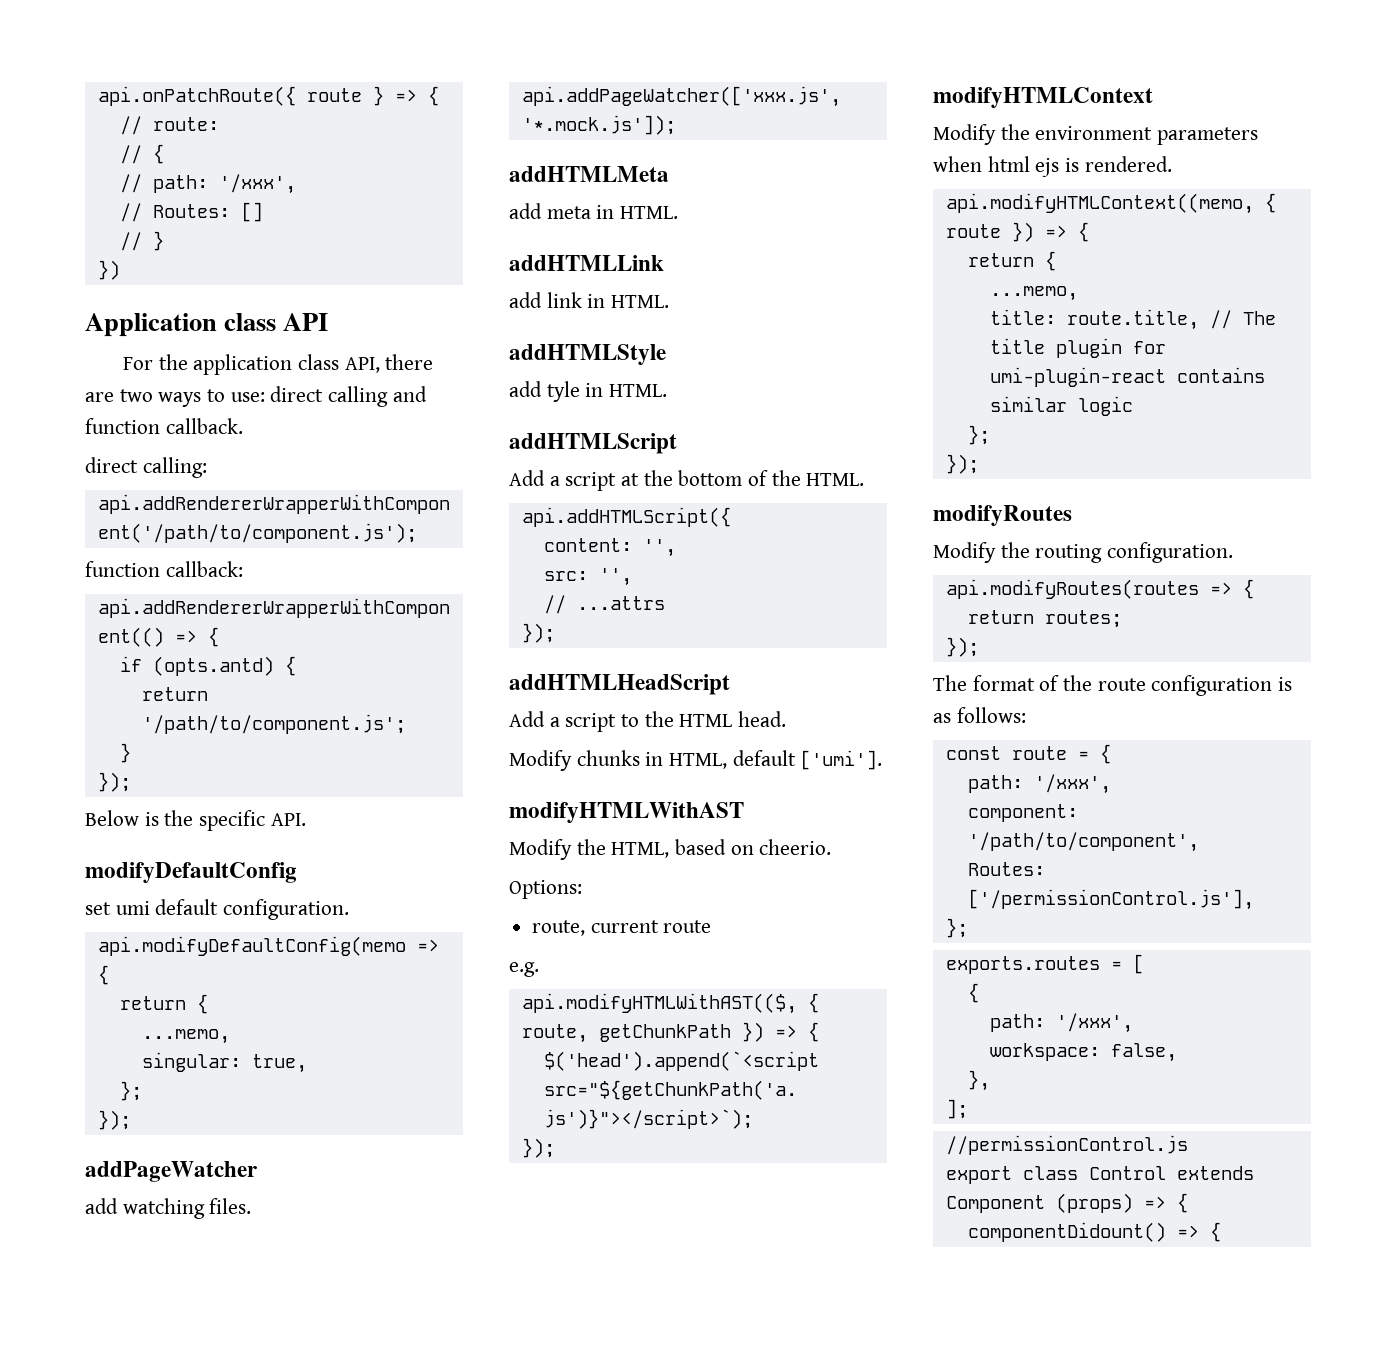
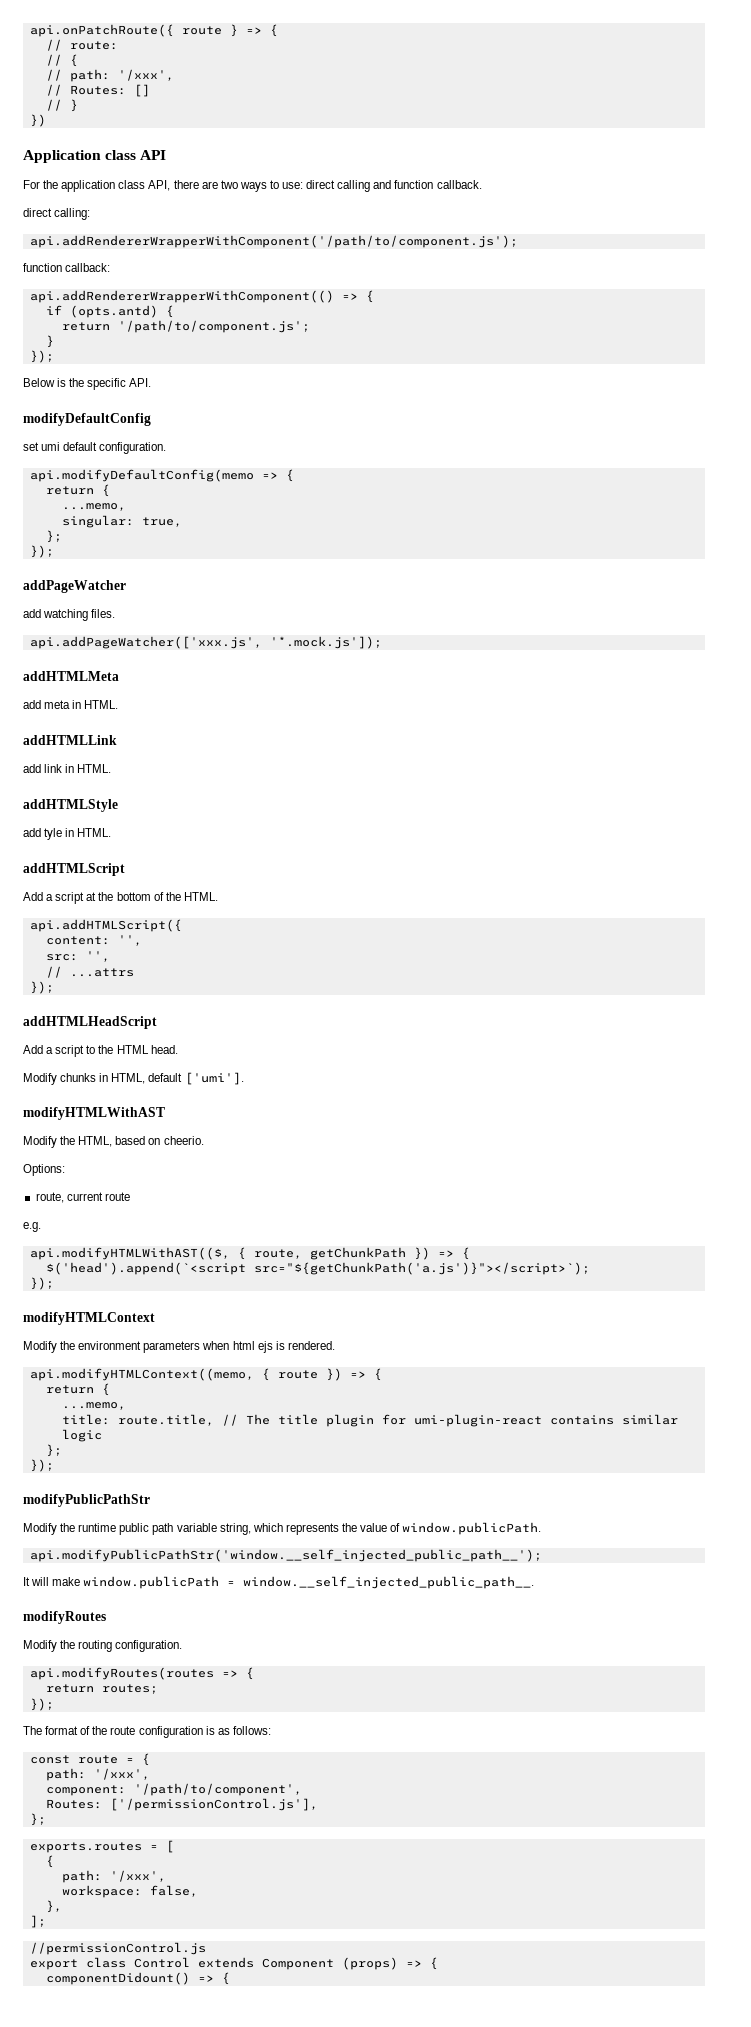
+ modifyPublicPathStr
+ Modify the runtime public path variable string, which represents the value of window.publicPath.
+ api.modifyPublicPathStr('window.__self_injected_public_path__');
+ It will make window.publicPath = window.__self_injected_public_path__.

